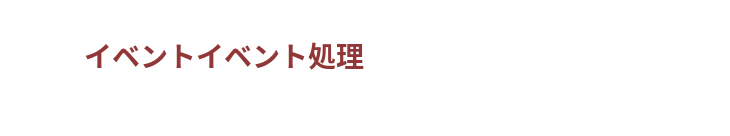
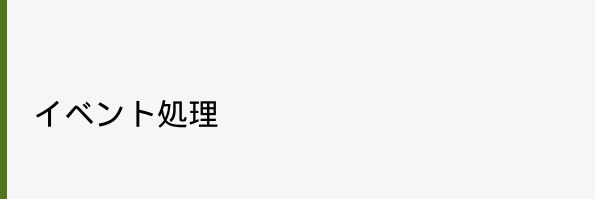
- イベントイベント処理
+ イベント処理

